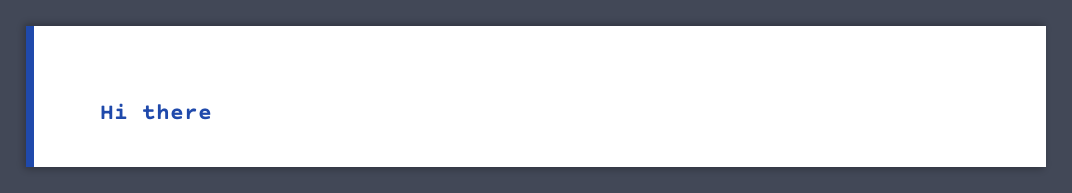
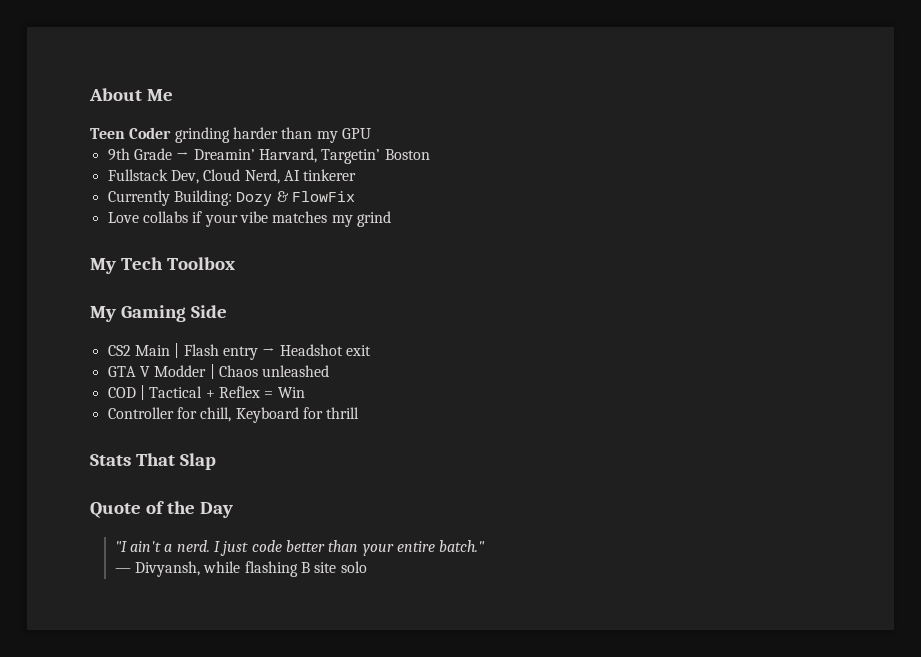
- Hi there
+ About Me
+ Teen Coder grinding harder than my GPU
+ 9th Grade → Dreamin’ Harvard, Targetin’ Boston
+ Fullstack Dev, Cloud Nerd, AI tinkerer
+ Currently Building: Dozy & FlowFix
+ Love collabs if your vibe matches my grind
+ My Tech Toolbox
+ My Gaming Side
+ CS2 Main | Flash entry → Headshot exit
+ GTA V Modder | Chaos unleashed
+ COD | Tactical + Reflex = Win
+ Controller for chill, Keyboard for thrill
+ Stats That Slap
+ Quote of the Day
+ "I ain't a nerd. I just code better than your entire batch."
+ — Divyansh, while flashing B site solo

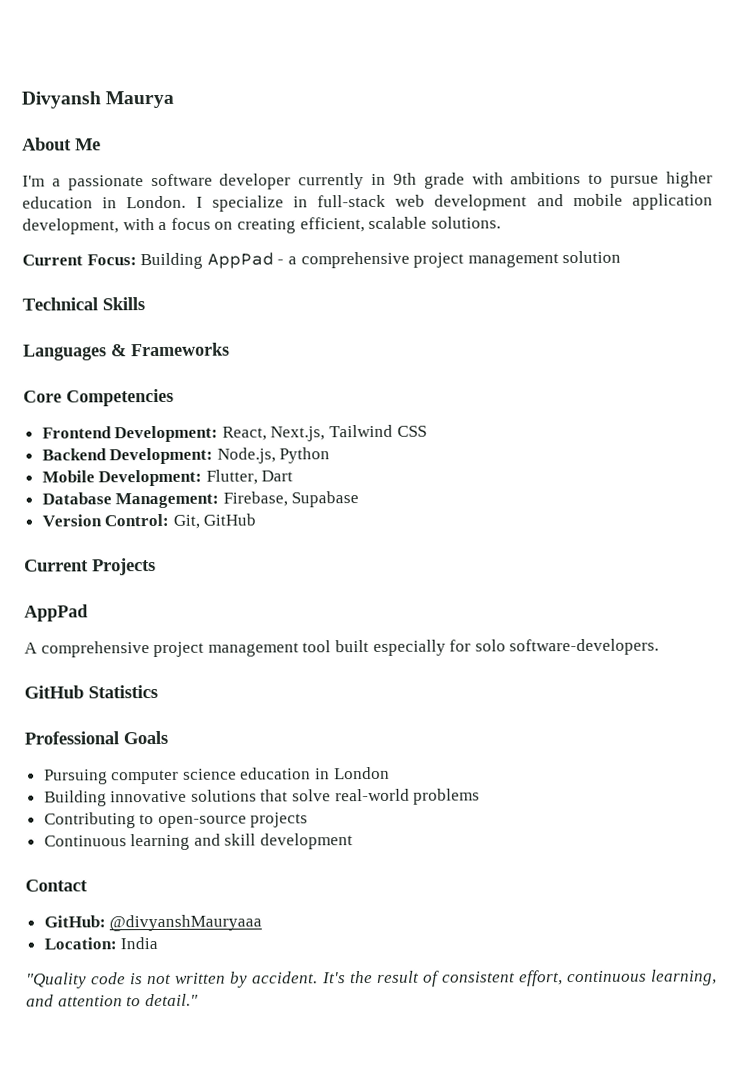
+ Divyansh Maurya
- Teen Coder grinding harder than my GPU
- 9th Grade → Dreamin’ Harvard, Targetin’ Boston
- Fullstack Dev, Cloud Nerd, AI tinkerer
- Currently Building: Dozy & FlowFix
- Love collabs if your vibe matches my grind
- My Tech Toolbox
- My Gaming Side
- CS2 Main | Flash entry → Headshot exit
- GTA V Modder | Chaos unleashed
- COD | Tactical + Reflex = Win
- Controller for chill, Keyboard for thrill
- Stats That Slap
- Quote of the Day
- "I ain't a nerd. I just code better than your entire batch."
- — Divyansh, while flashing B site solo
+ I'm a passionate software developer currently in 9th grade with ambitions to pursue higher education in London. I specialize in full-stack web development and mobile application development, with a focus on creating efficient, scalable solutions.
+ Current Focus: Building AppPad - a comprehensive project management solution
+ Technical Skills
+ Languages & Frameworks
+ Core Competencies
+ Frontend Development: React, Next.js, Tailwind CSS
+ Backend Development: Node.js, Python
+ Mobile Development: Flutter, Dart
+ Database Management: Firebase, Supabase
+ Version Control: Git, GitHub
+ Current Projects
+ AppPad
+ A comprehensive project management tool built especially for solo software-developers.
+ GitHub Statistics
+ Professional Goals
+ Pursuing computer science education in London
+ Building innovative solutions that solve real-world problems
+ Contributing to open-source projects
+ Continuous learning and skill development
+ Contact
+ GitHub: @divyanshMauryaaa
+ Location: India
+ "Quality code is not written by accident. It's the result of consistent effort, continuous learning, and attention to detail."

